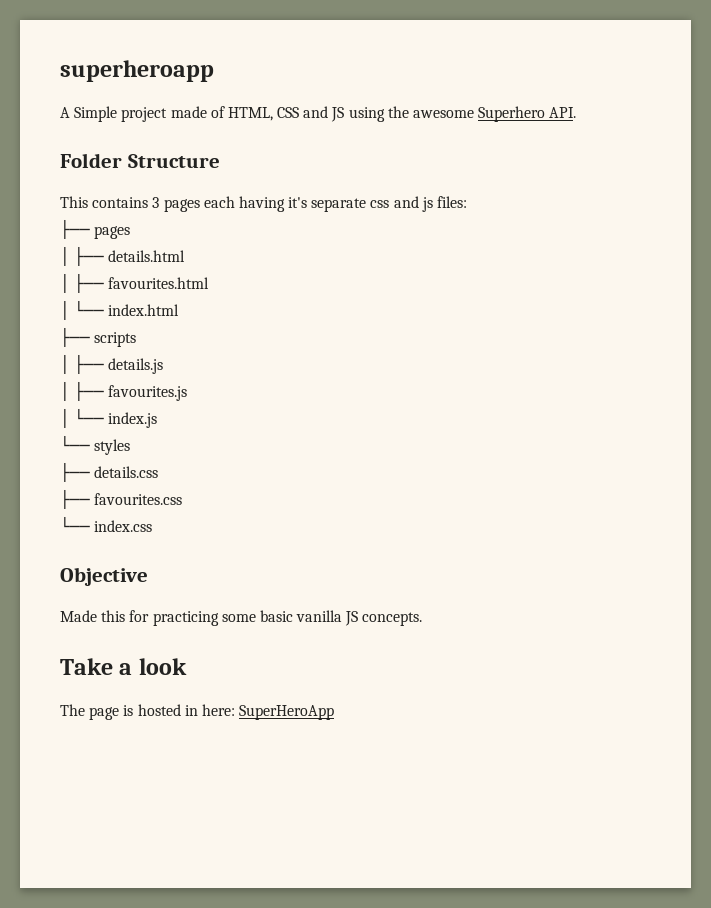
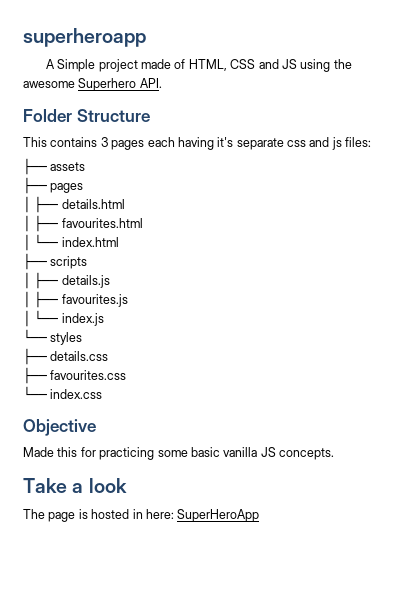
+ ├── assets

